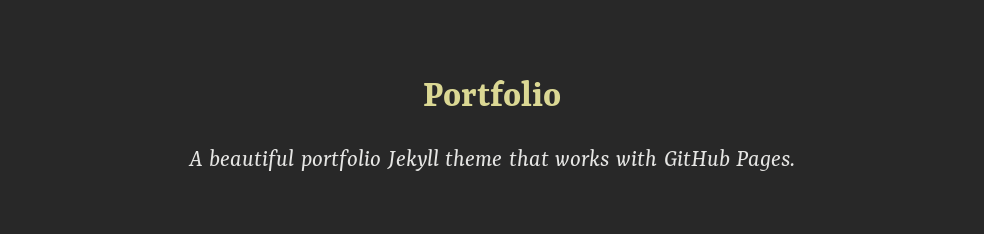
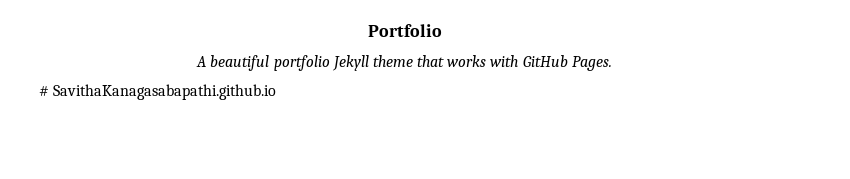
+ # SavithaKanagasabapathi.github.io

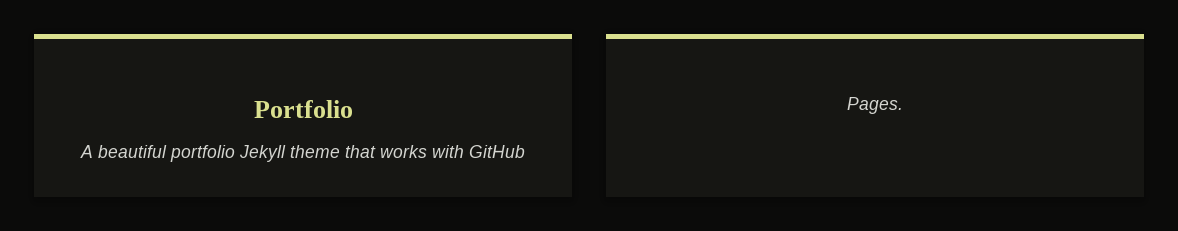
- # SavithaKanagasabapathi.github.io

